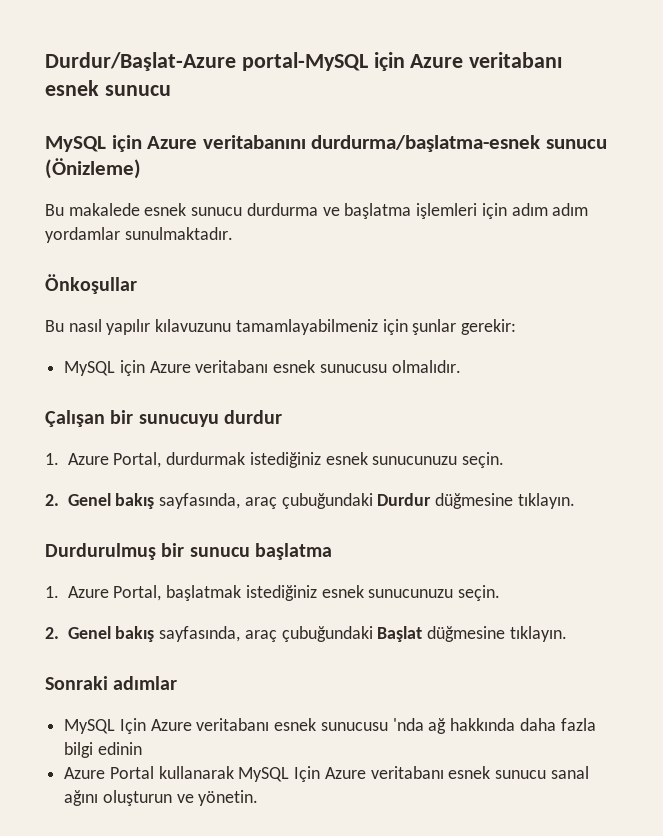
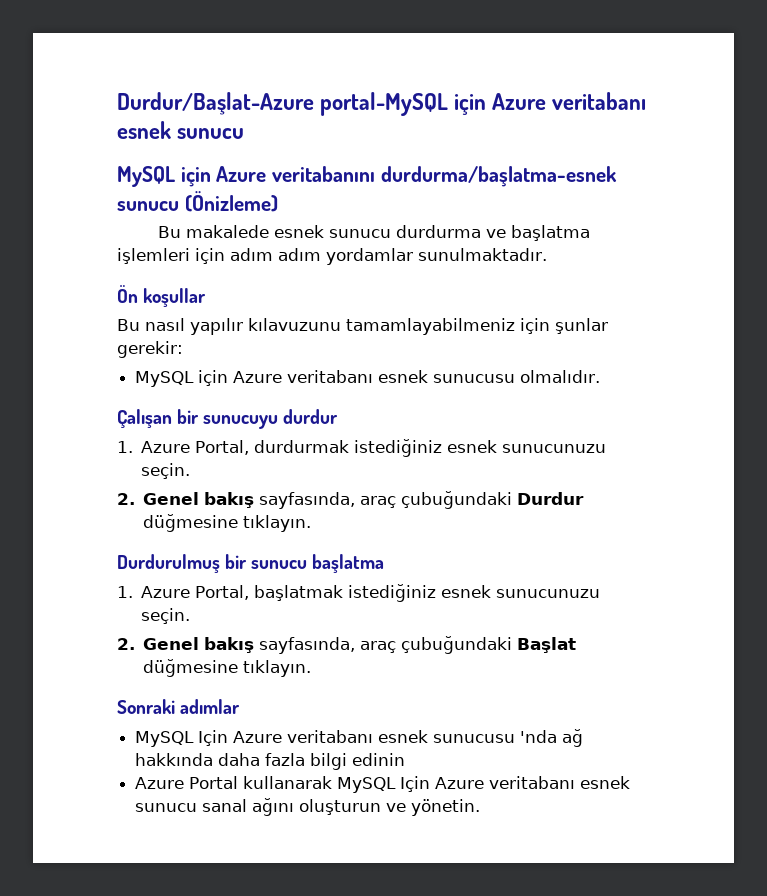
- Önkoşullar
+ Ön koşullar

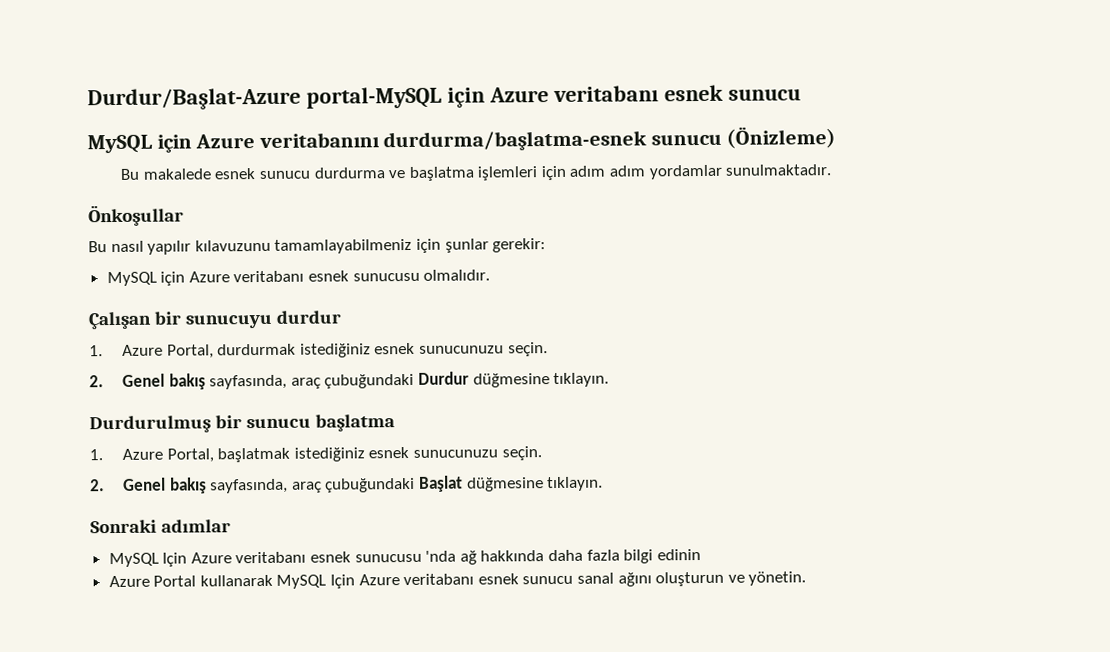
- Ön koşullar
+ Önkoşullar

